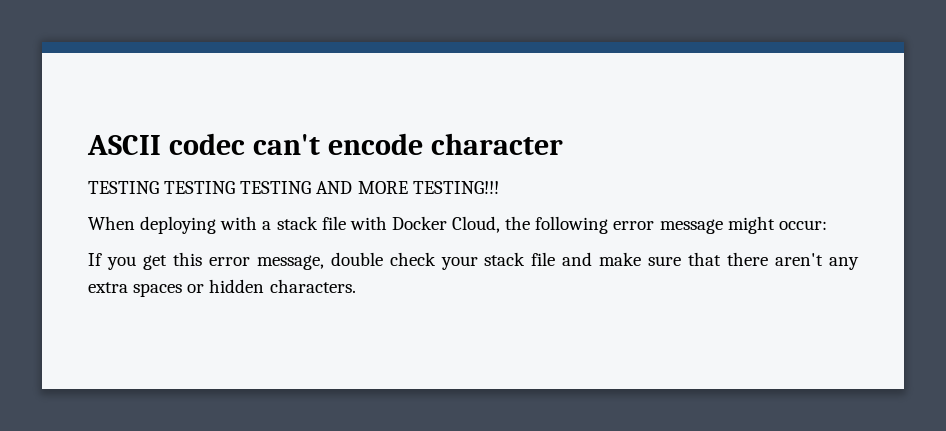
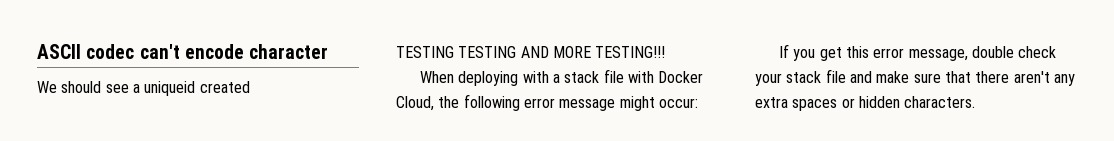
- TESTING TESTING TESTING AND MORE TESTING!!!
+ We should see a uniqueid created
+ TESTING TESTING AND MORE TESTING!!!

